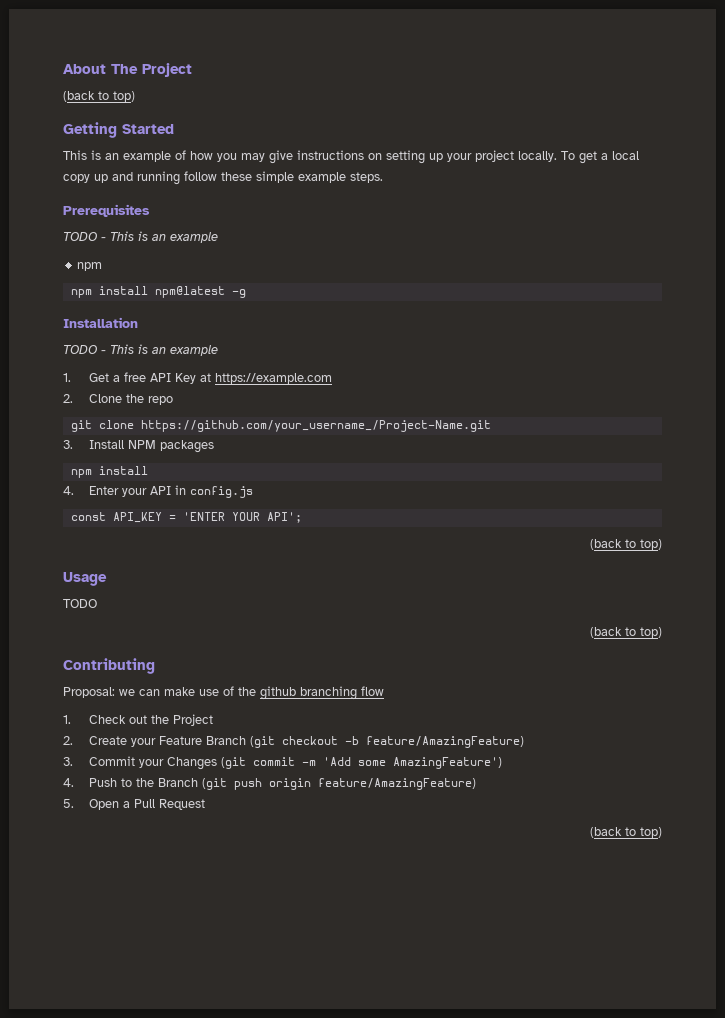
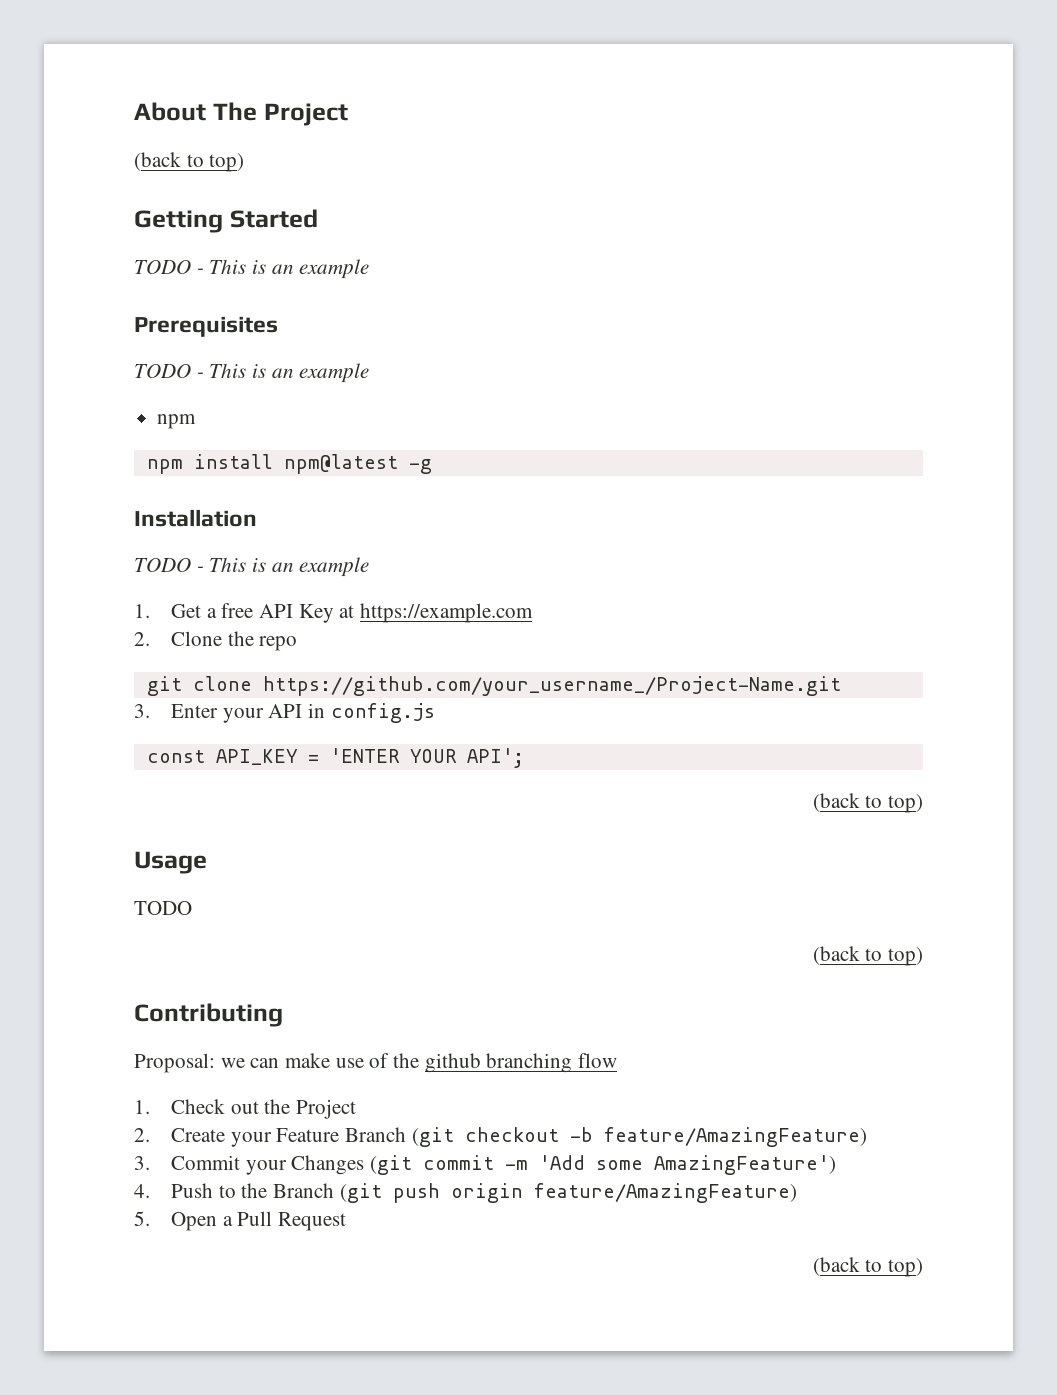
  Getting Started
- This is an example of how you may give instructions on setting up your project locally. To get a local copy up and running follow these simple example steps.
+ TODO - This is an example
- 3. Install NPM packages
- npm install
- 4. Enter your API in config.js
+ 3. Enter your API in config.js

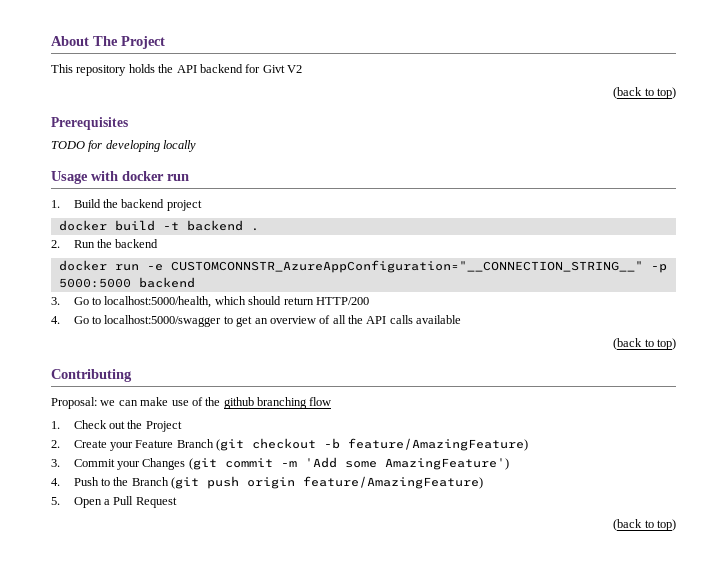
  About The Project
+ This repository holds the API backend for Givt V2
  (back to top)
- Getting Started
- TODO - This is an example
  Prerequisites
- TODO - This is an example
- npm
- npm install npm@latest -g
- Installation
- TODO - This is an example
- 1. Get a free API Key at https://example.com
- 2. Clone the repo
- git clone https://github.com/your_username_/Project-Name.git
- 3. Enter your API in config.js
- const API_KEY = 'ENTER YOUR API';
- (back to top)
- Usage
- TODO
+ TODO for developing locally
+ Usage with docker run
+ 1. Build the backend project
+ docker build -t backend .
+ 2. Run the backend
+ docker run -e CUSTOMCONNSTR_AzureAppConfiguration="__CONNECTION_STRING__" -p 5000:5000 backend
+ 3. Go to localhost:5000/health, which should return HTTP/200
+ 4. Go to localhost:5000/swagger to get an overview of all the API calls available

